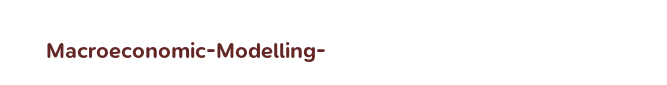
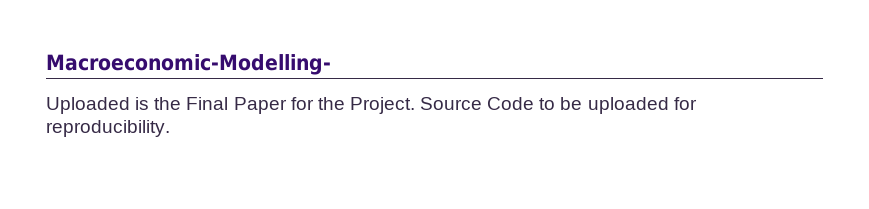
+ Uploaded is the Final Paper for the Project. Source Code to be uploaded for reproducibility.

